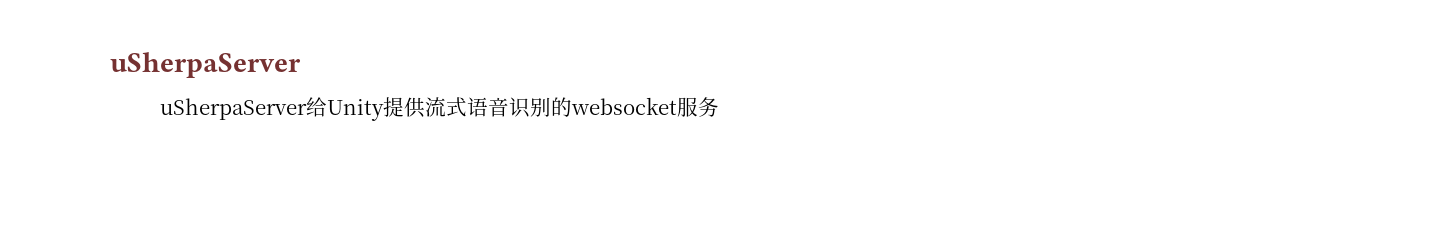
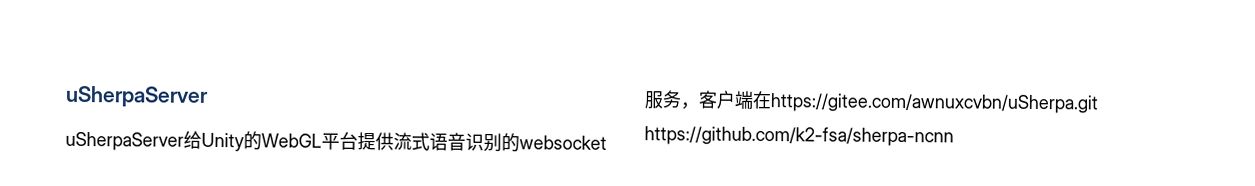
- uSherpaServer给Unity提供流式语音识别的websocket服务
+ uSherpaServer给Unity的WebGL平台提供流式语音识别的websocket服务，客户端在https://gitee.com/awnuxcvbn/uSherpa.git
+ https://github.com/k2-fsa/sherpa-ncnn

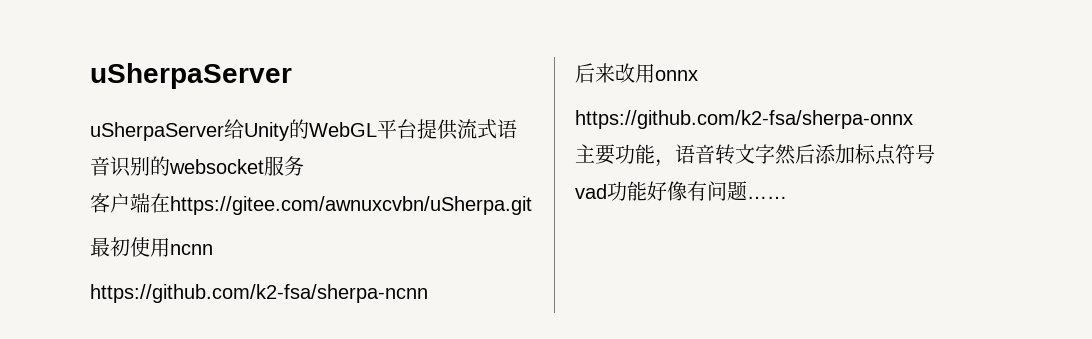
- uSherpaServer给Unity的WebGL平台提供流式语音识别的websocket服务，客户端在https://gitee.com/awnuxcvbn/uSherpa.git
+ uSherpaServer给Unity的WebGL平台提供流式语音识别的websocket服务
+ 客户端在https://gitee.com/awnuxcvbn/uSherpa.git
+ 最初使用ncnn
  https://github.com/k2-fsa/sherpa-ncnn
+ 后来改用onnx
+ https://github.com/k2-fsa/sherpa-onnx
+ 主要功能，语音转文字然后添加标点符号
+ vad功能好像有问题……

